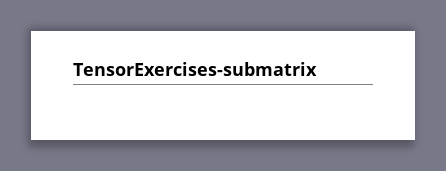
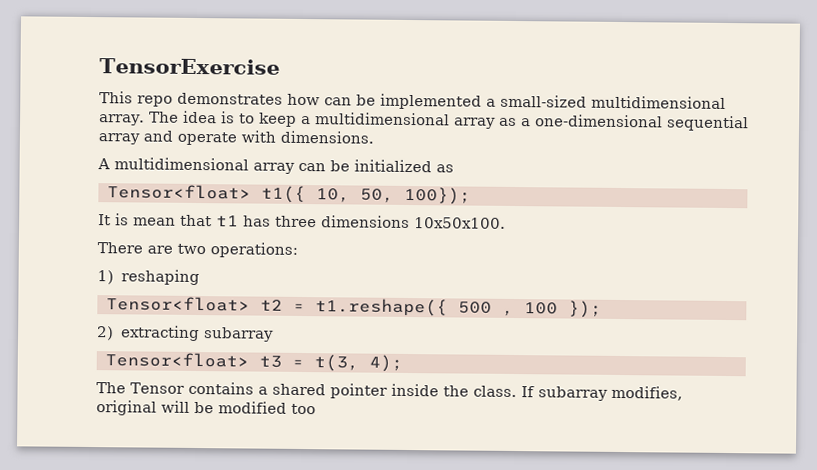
- TensorExercises-submatrix
+ TensorExercise
+ This repo demonstrates how can be implemented a small-sized multidimensional array. The idea is to keep a multidimensional array as a one-dimensional sequential array and operate with dimensions.
+ A multidimensional array can be initialized as
+ Tensor<float> t1({ 10, 50, 100});
+ It is mean that t1 has three dimensions 10x50x100.
+ There are two operations:
+ 1) reshaping
+ Tensor<float> t2 = t1.reshape({ 500 , 100 });
+ 2) extracting subarray
+ Tensor<float> t3 = t(3, 4);
+ The Tensor contains a shared pointer inside the class. If subarray modifies, original will be modified too

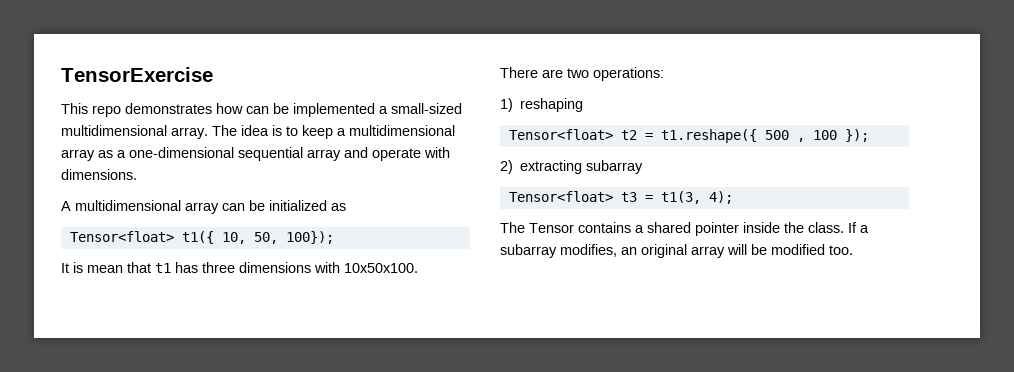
- It is mean that t1 has three dimensions 10x50x100.
+ It is mean that t1 has three dimensions with 10x50x100.
- Tensor<float> t3 = t(3, 4);
+ Tensor<float> t3 = t1(3, 4);
- If subarray modifies, original will be modified too
+ If a subarray modifies, an original array will be modified too.

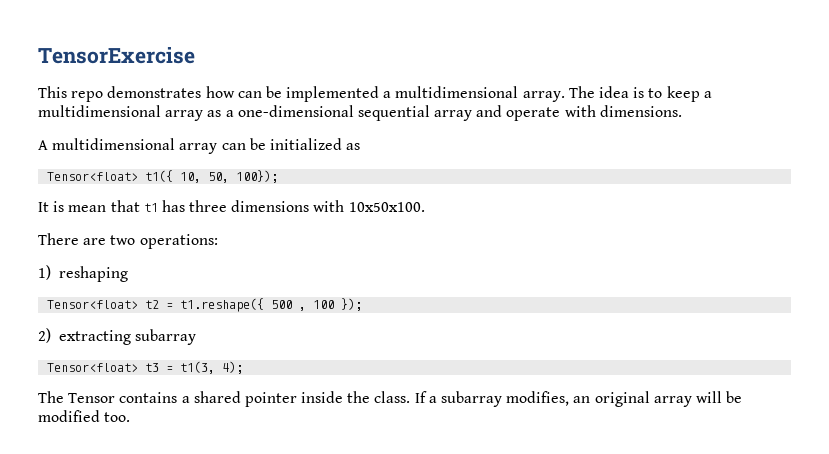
- This repo demonstrates how can be implemented a small-sized multidimensional array.
+ This repo demonstrates how can be implemented a multidimensional array.

